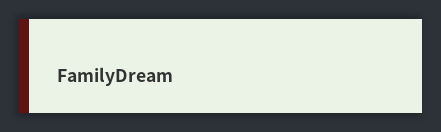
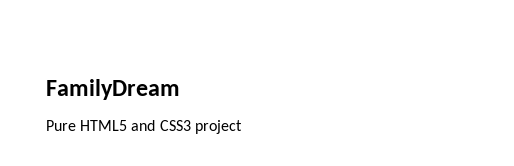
+ Pure HTML5 and CSS3 project

